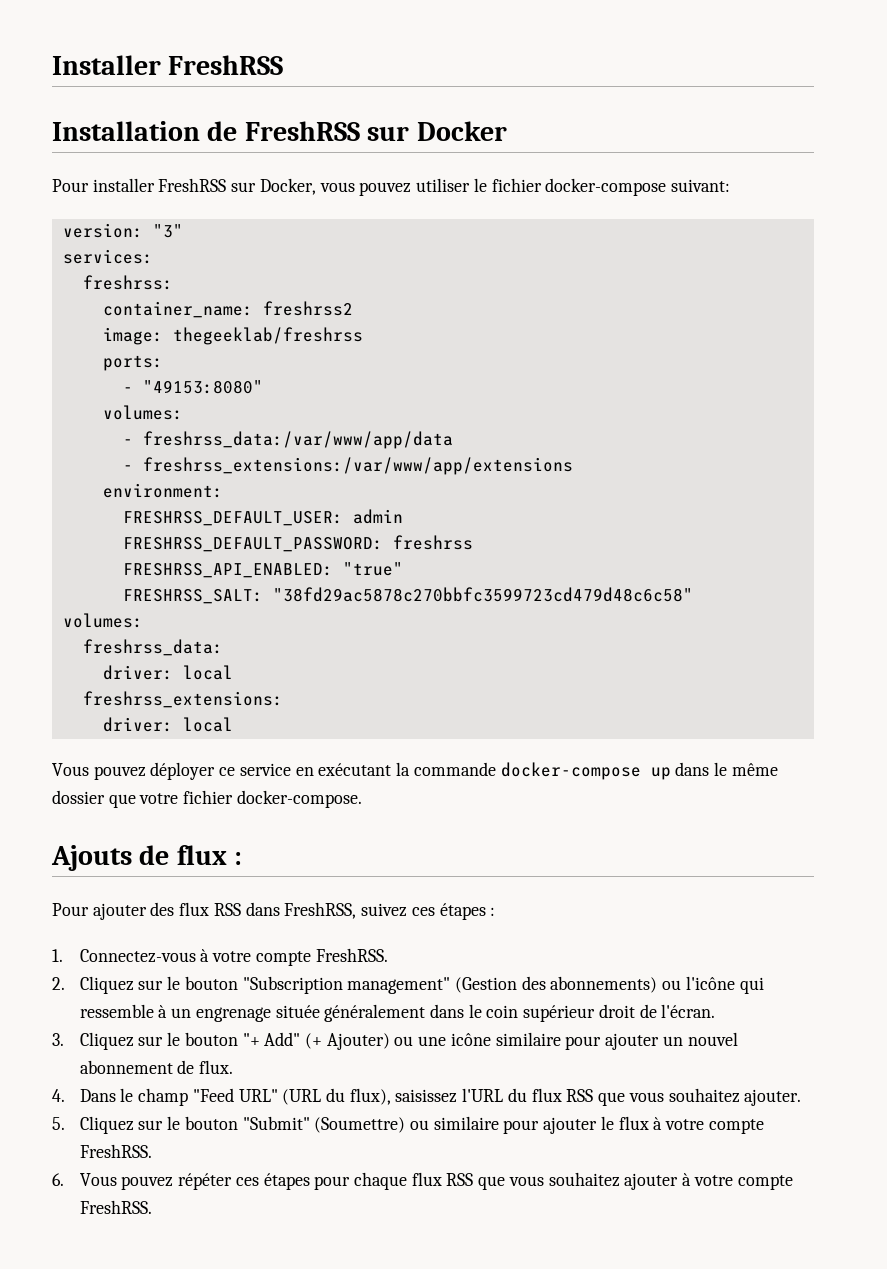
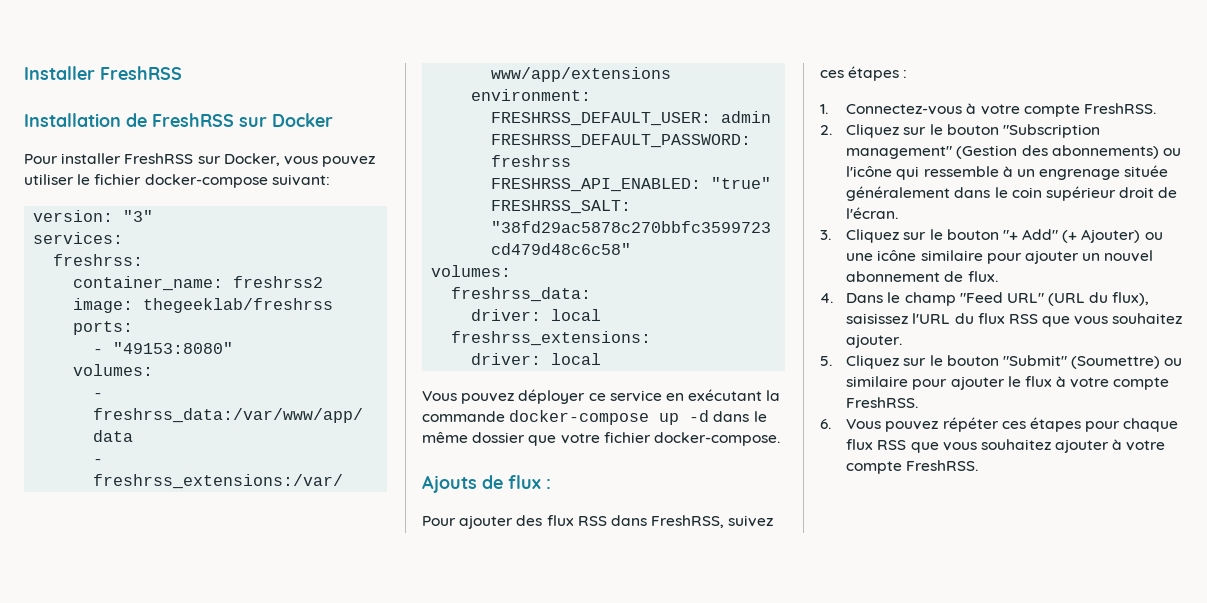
- Vous pouvez déployer ce service en exécutant la commande docker-compose up dans le même dossier que votre fichier docker-compose.
+ Vous pouvez déployer ce service en exécutant la commande docker-compose up -d dans le même dossier que votre fichier docker-compose.

